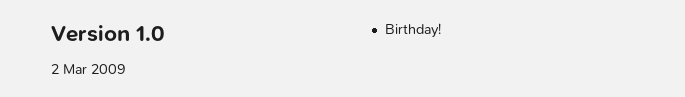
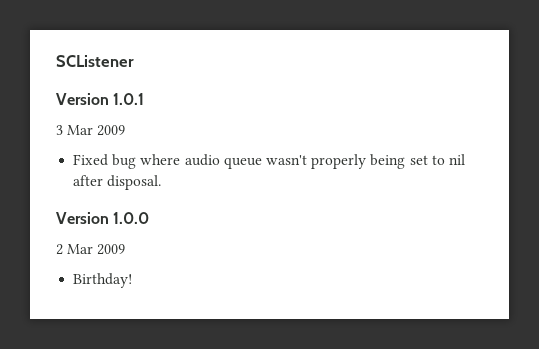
- Version 1.0
+ SCListener
+ Version 1.0.1
+ 3 Mar 2009
+ Fixed bug where audio queue wasn't properly being set to nil after disposal.
+ Version 1.0.0

